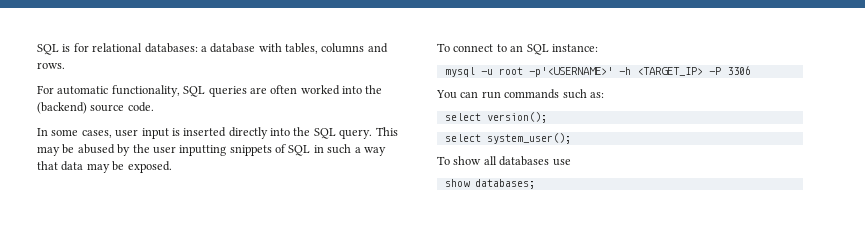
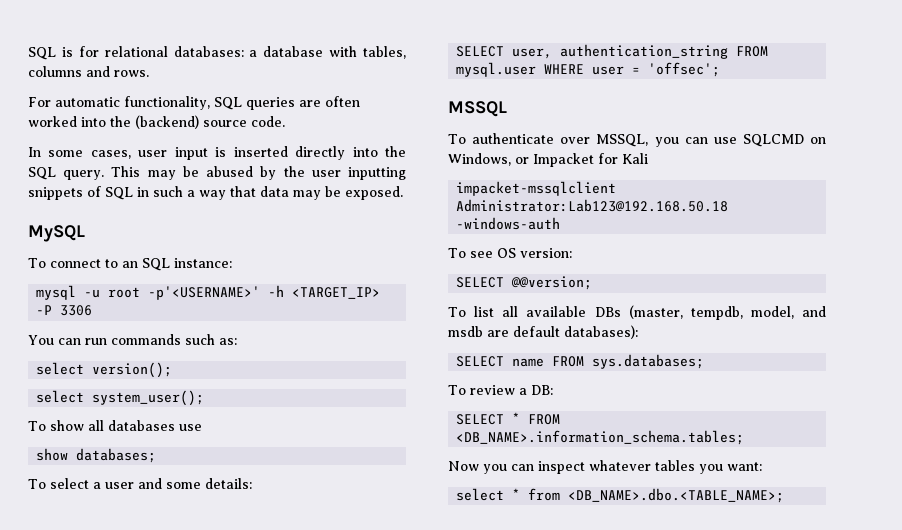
+ MySQL
+ To select a user and some details:
+ SELECT user, authentication_string FROM mysql.user WHERE user = 'offsec';
+ MSSQL
+ To authenticate over MSSQL, you can use SQLCMD on Windows, or Impacket for Kali
+ impacket-mssqlclient Administrator:Lab123@192.168.50.18 -windows-auth
+ To see OS version:
+ SELECT @@version;
+ To list all available DBs (master, tempdb, model, and msdb are default databases):
+ SELECT name FROM sys.databases;
+ To review a DB:
+ SELECT * FROM <DB_NAME>.information_schema.tables;
+ Now you can inspect whatever tables you want:
+ select * from <DB_NAME>.dbo.<TABLE_NAME>;

